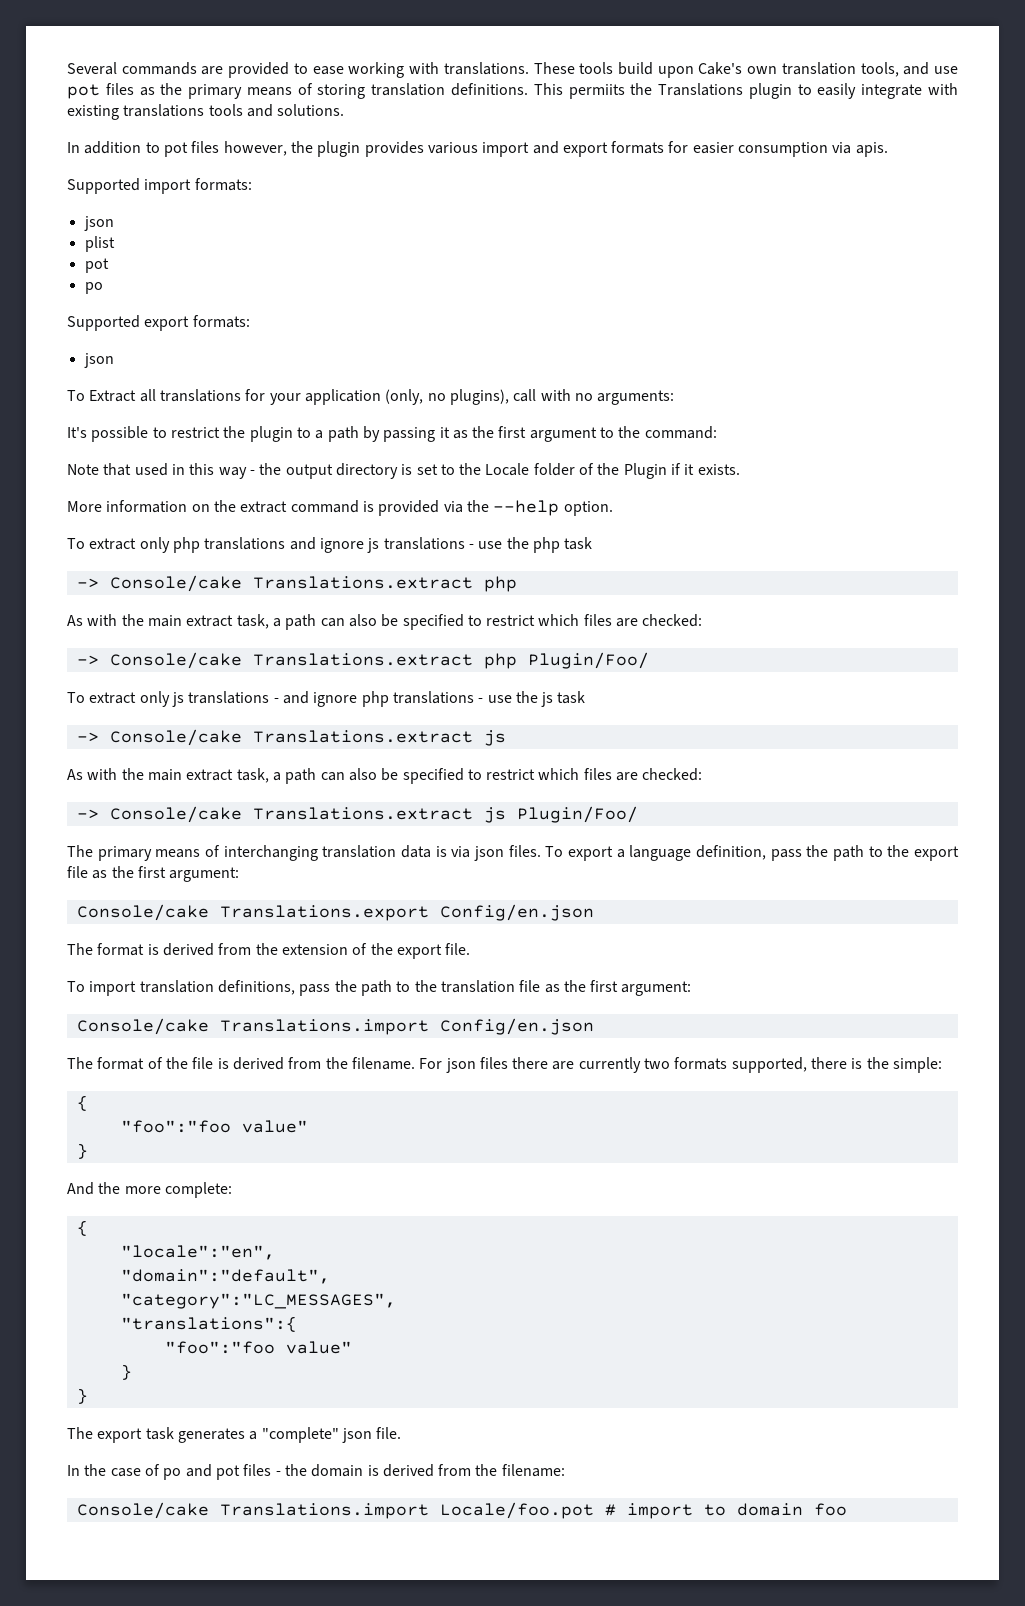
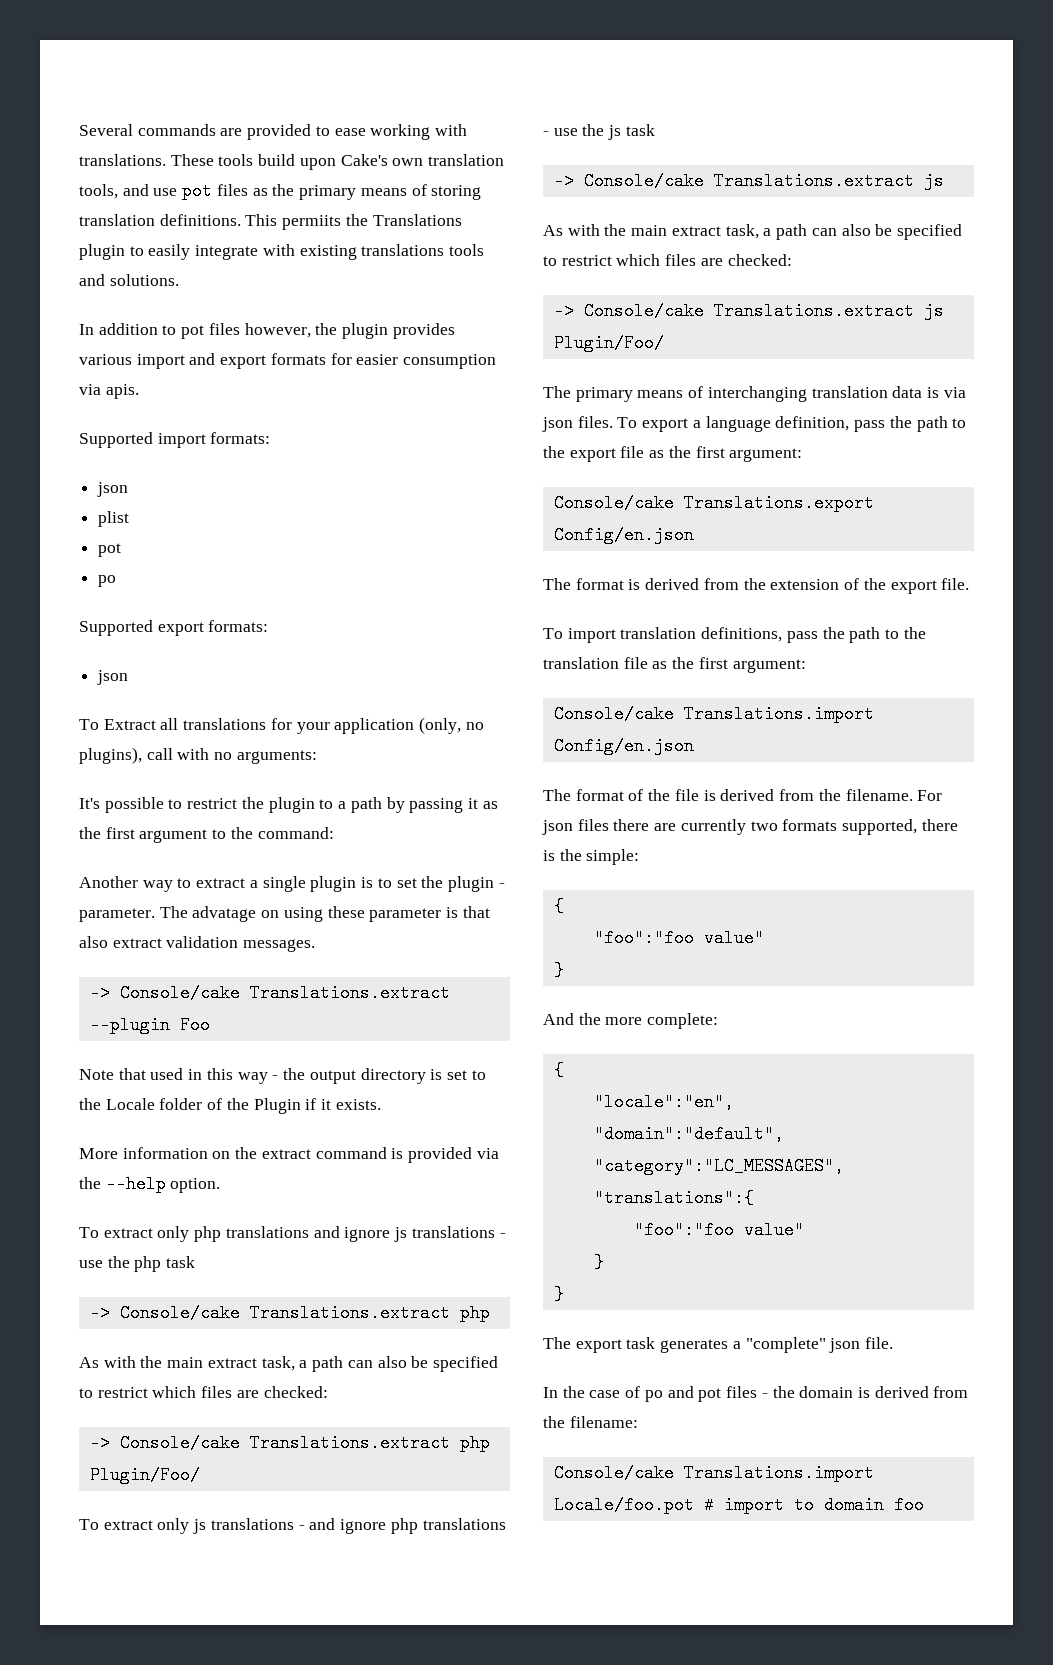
+ Another way to extract a single plugin is to set the plugin - parameter. The advatage on using these parameter is that also extract validation messages.
+ -> Console/cake Translations.extract --plugin Foo

